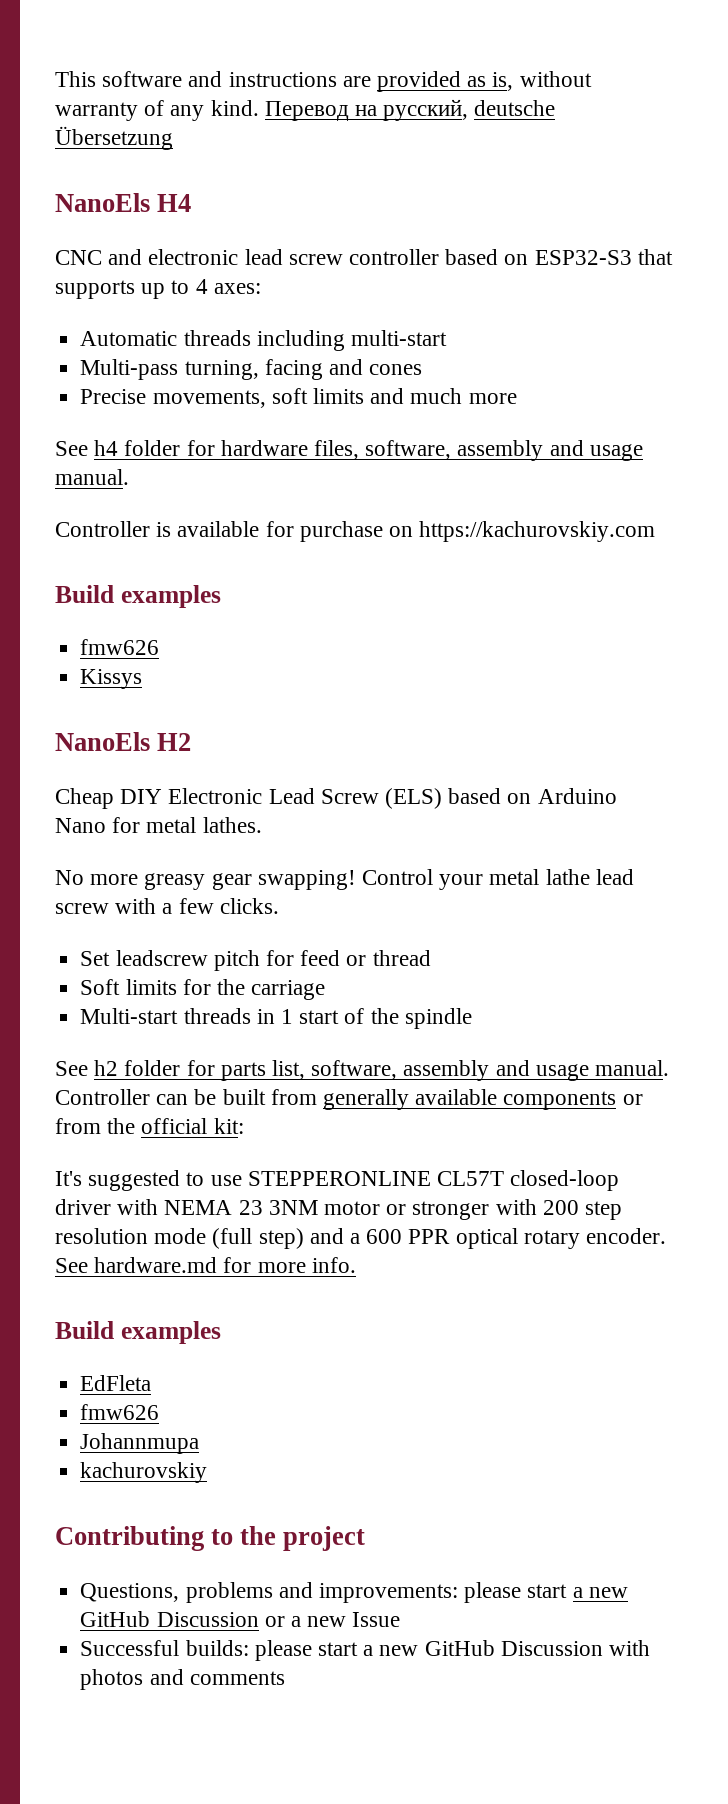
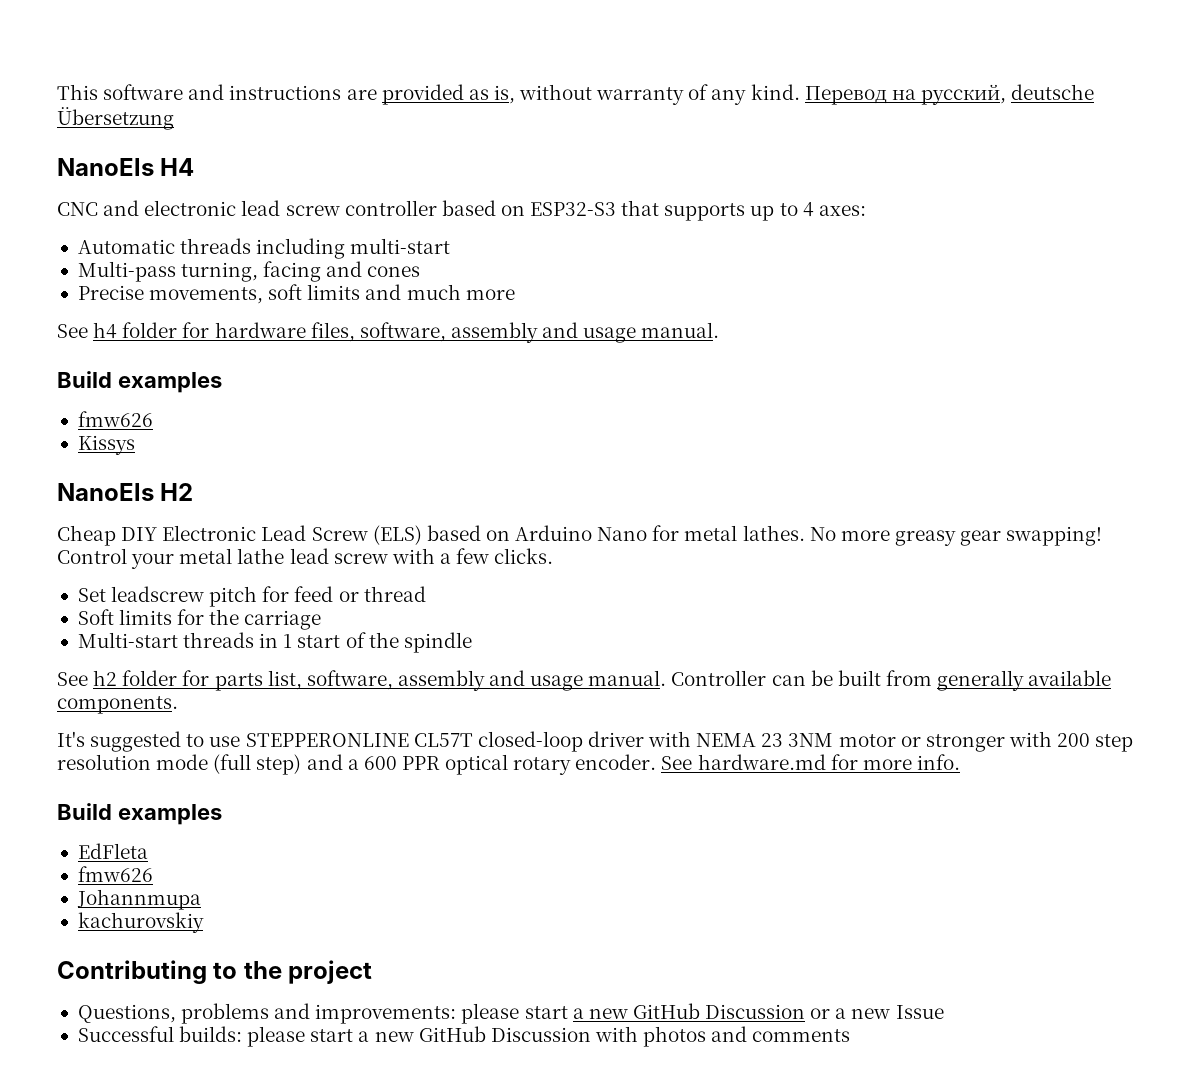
- Controller is available for purchase on https://kachurovskiy.com
- Cheap DIY Electronic Lead Screw (ELS) based on Arduino Nano for metal lathes.
- No more greasy gear swapping!
+ Cheap DIY Electronic Lead Screw (ELS) based on Arduino Nano for metal lathes. No more greasy gear swapping!
- Controller can be built from generally available components or from the official kit:
+ Controller can be built from generally available components.

